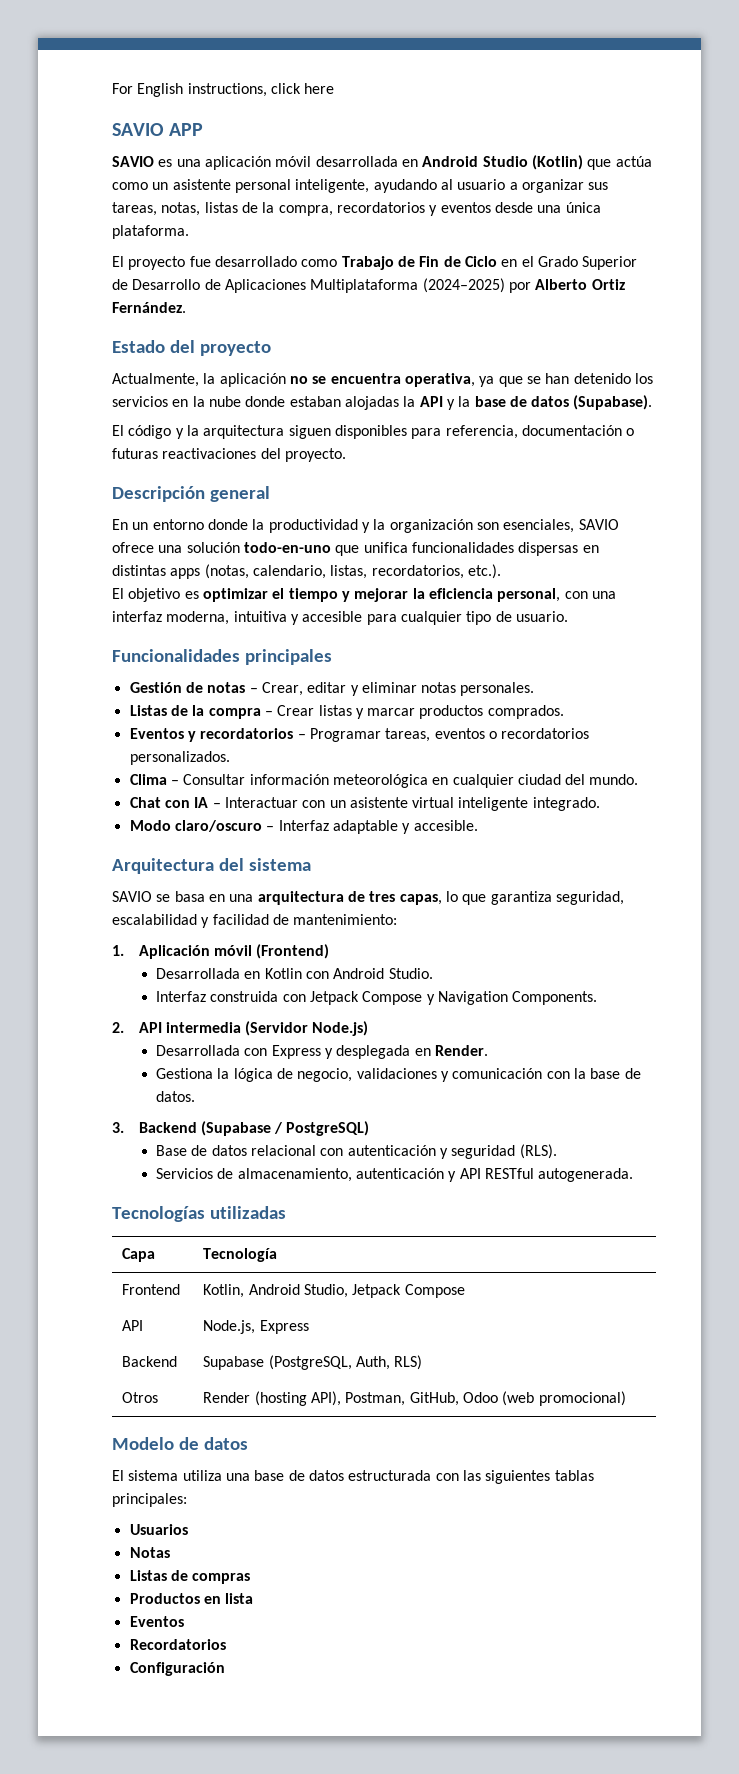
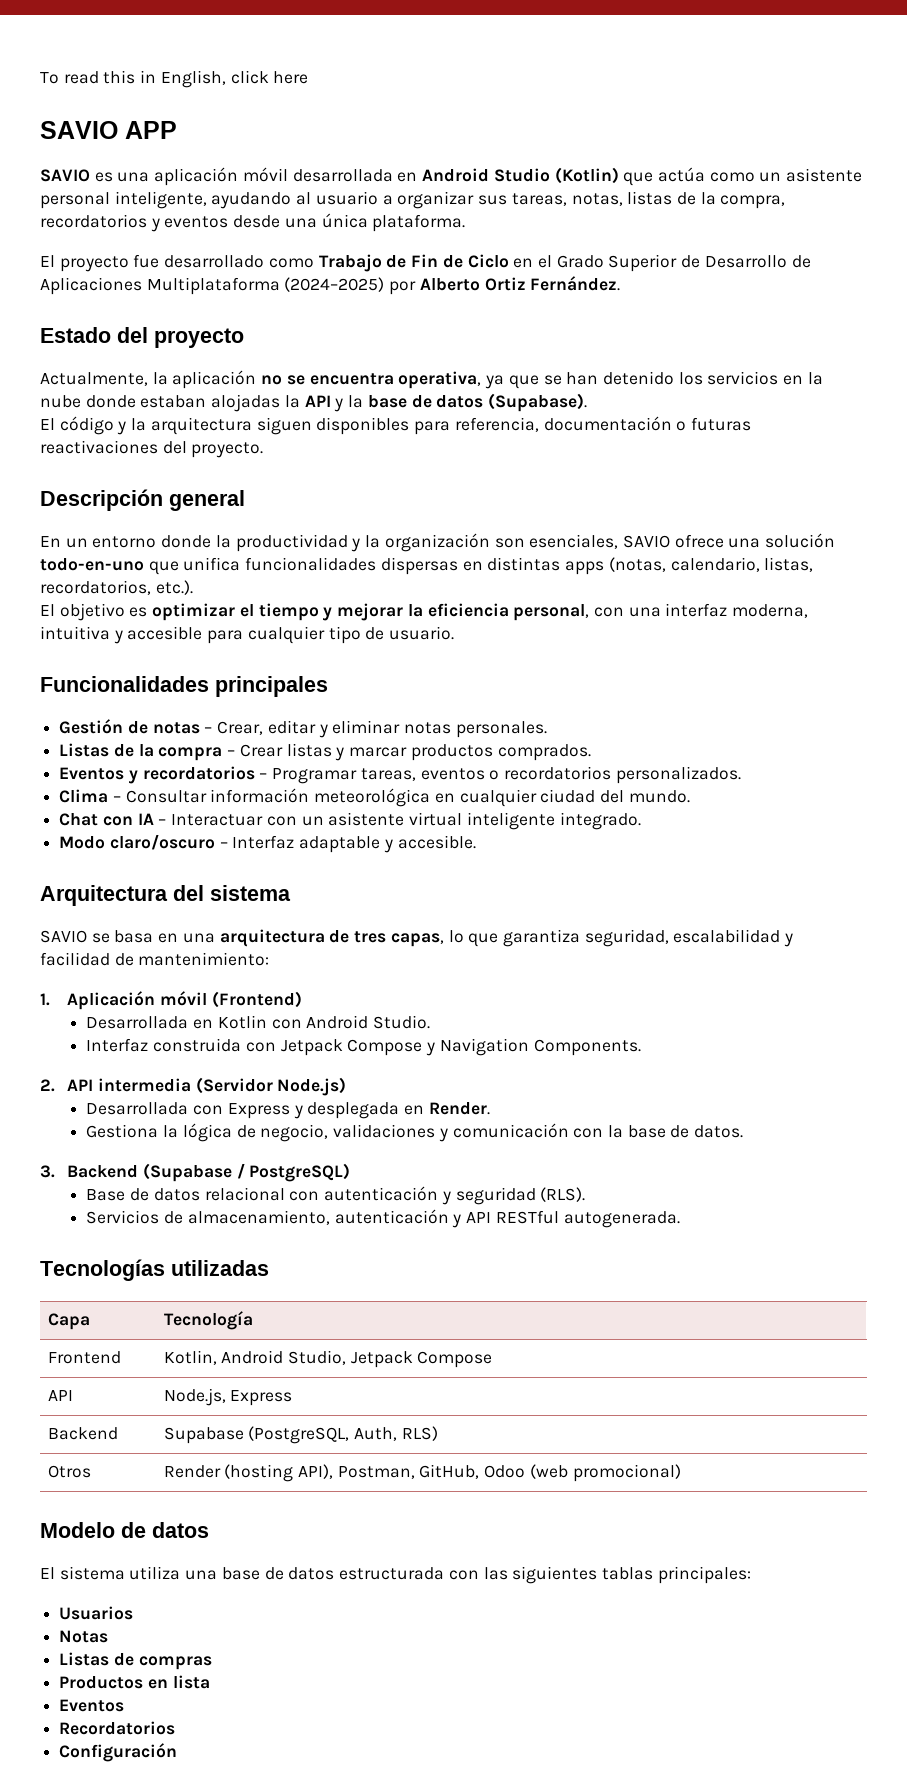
- For English instructions, click here
+ To read this in English, click here

